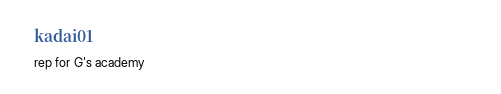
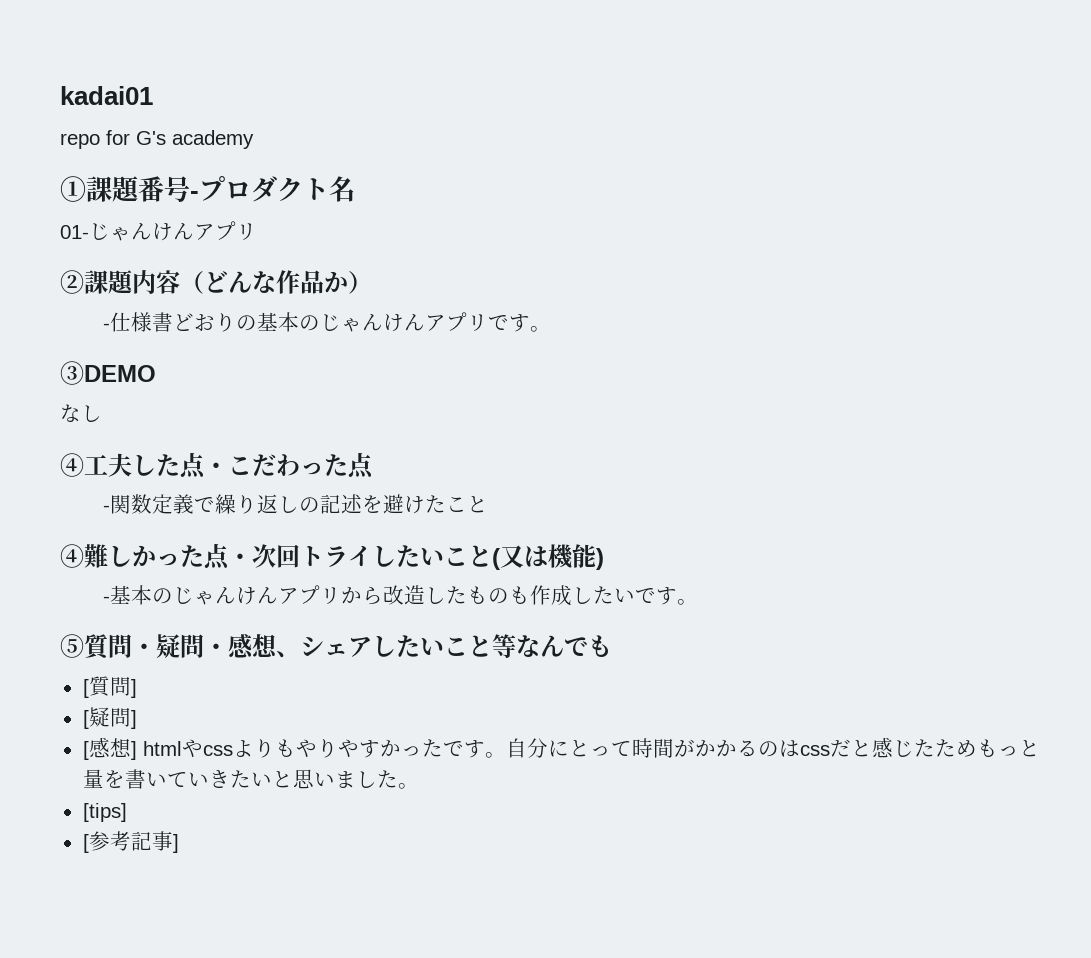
- rep for G's academy
+ repo for G's academy
+ ①課題番号-プロダクト名
+ 01-じゃんけんアプリ
+ ②課題内容（どんな作品か）
+ -仕様書どおりの基本のじゃんけんアプリです。
+ ③DEMO
+ なし
+ ④工夫した点・こだわった点
+ -関数定義で繰り返しの記述を避けたこと
+ ④難しかった点・次回トライしたいこと(又は機能)
+ -基本のじゃんけんアプリから改造したものも作成したいです。
+ ⑤質問・疑問・感想、シェアしたいこと等なんでも
+ [質問]
+ [疑問]
+ [感想] htmlやcssよりもやりやすかったです。自分にとって時間がかかるのはcssだと感じたためもっと量を書いていきたいと思いました。
+ [tips]
+ [参考記事]

